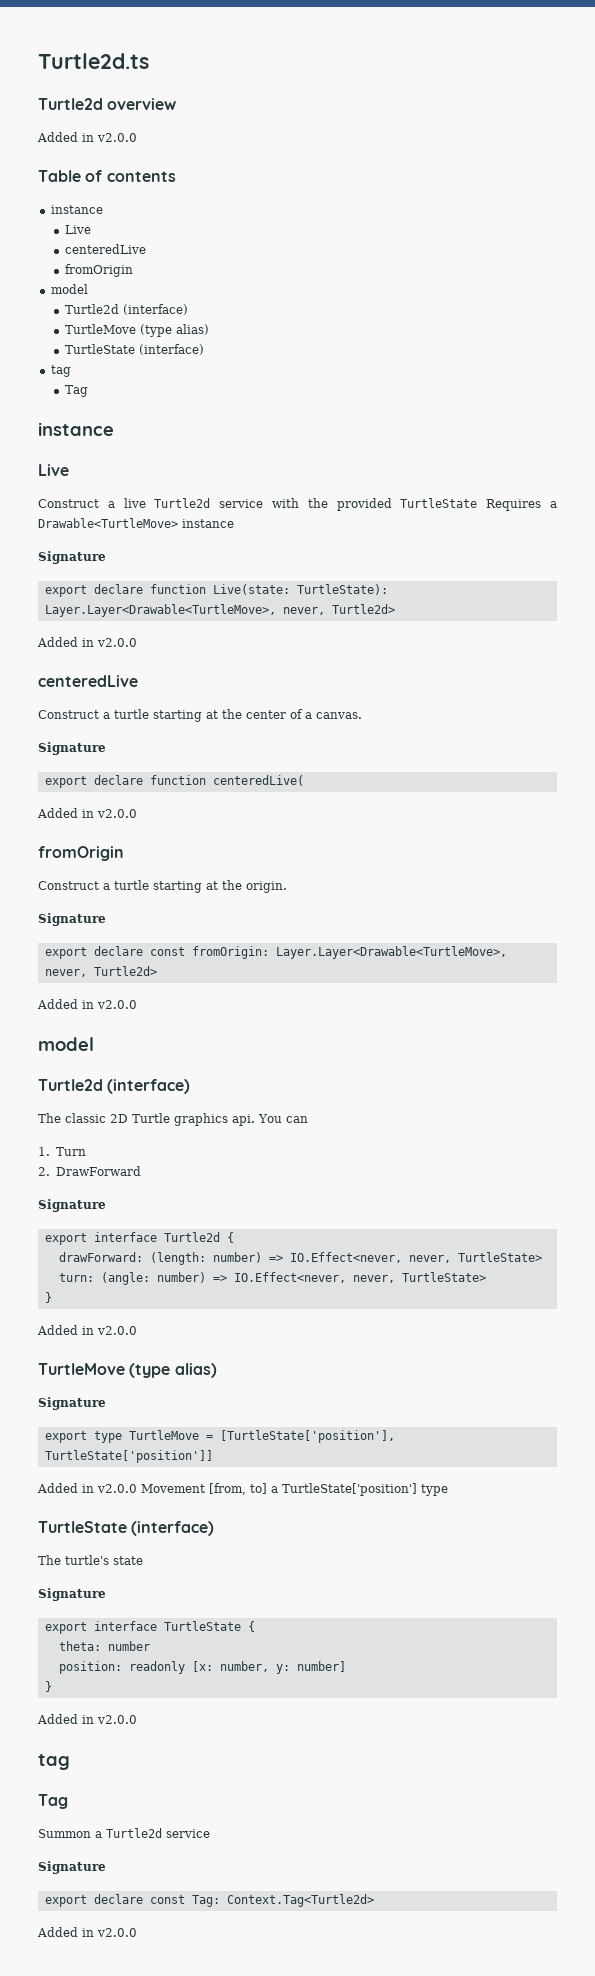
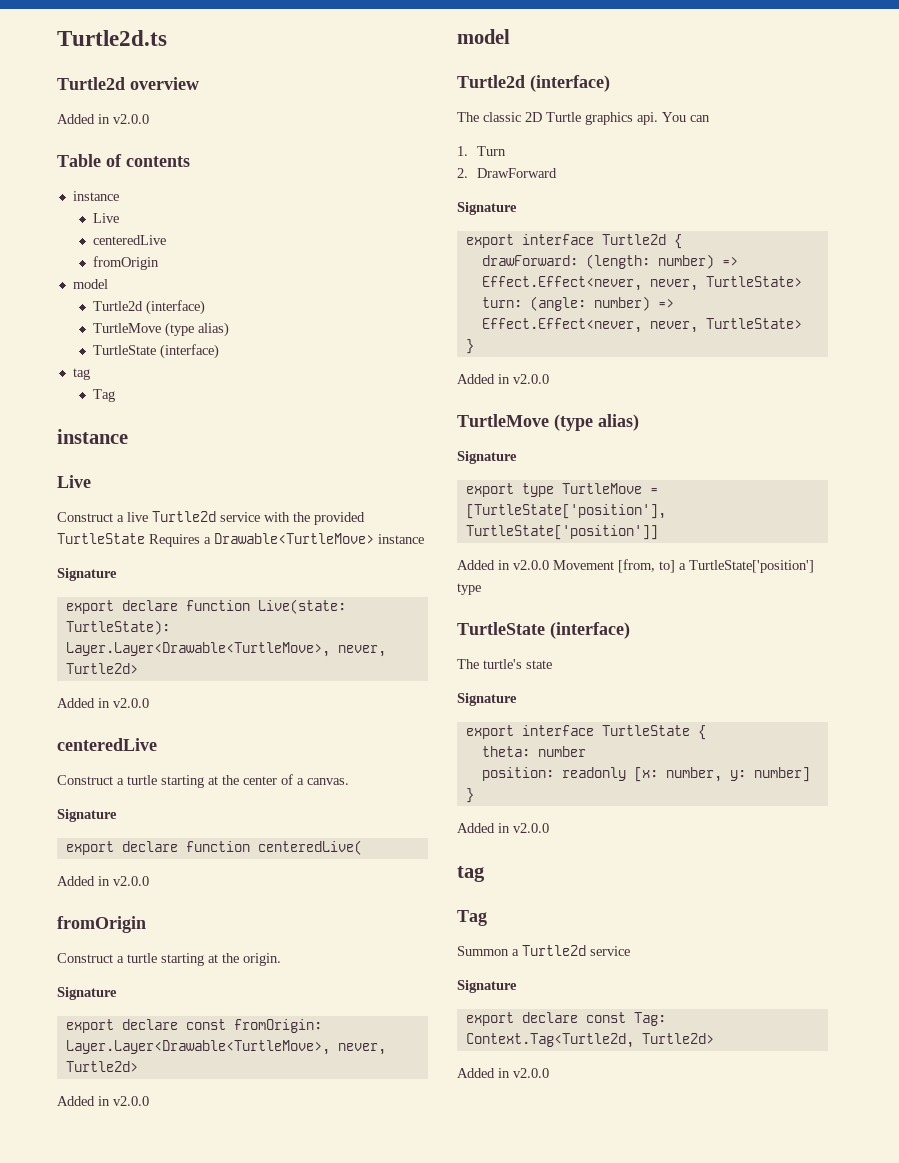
- drawForward: (length: number) => IO.Effect<never, never, TurtleState>
+ drawForward: (length: number) => Effect.Effect<never, never, TurtleState>
- turn: (angle: number) => IO.Effect<never, never, TurtleState>
+ turn: (angle: number) => Effect.Effect<never, never, TurtleState>
- export declare const Tag: Context.Tag<Turtle2d>
+ export declare const Tag: Context.Tag<Turtle2d, Turtle2d>

